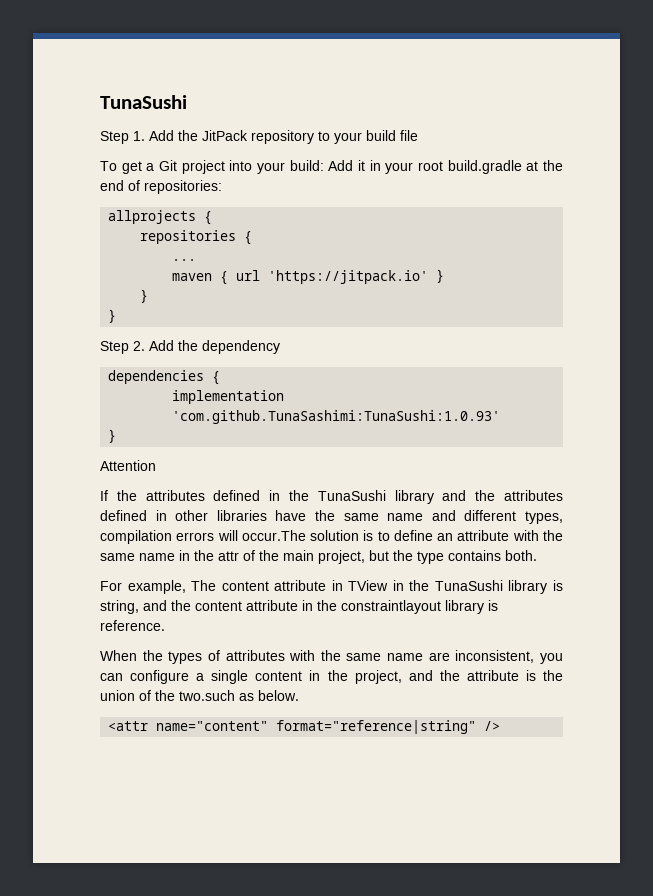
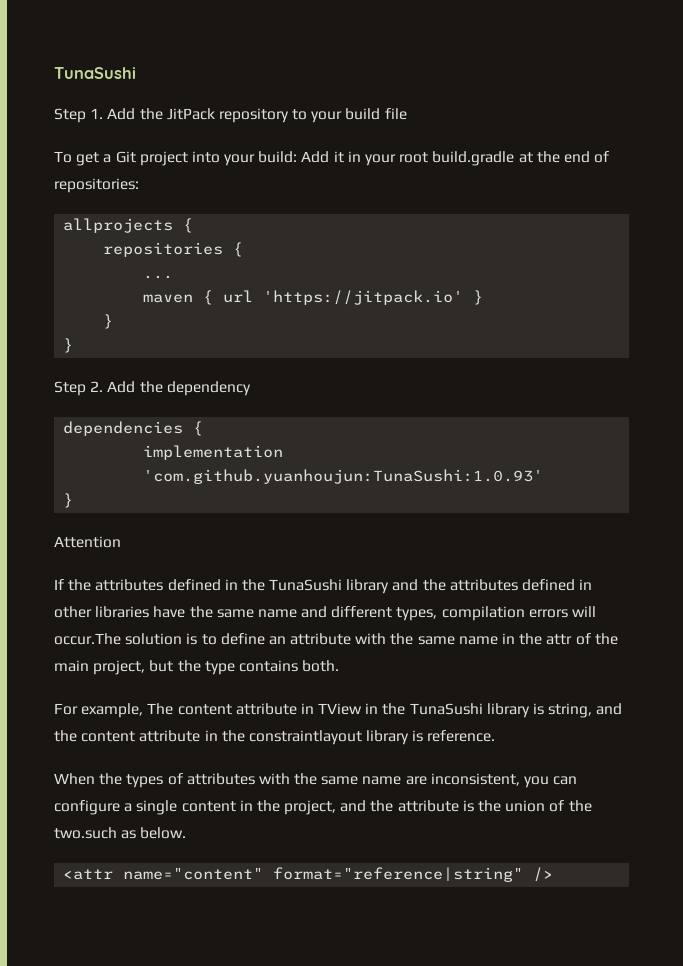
- implementation 'com.github.TunaSashimi:TunaSushi:1.0.93'
+ implementation 'com.github.yuanhoujun:TunaSushi:1.0.93'

